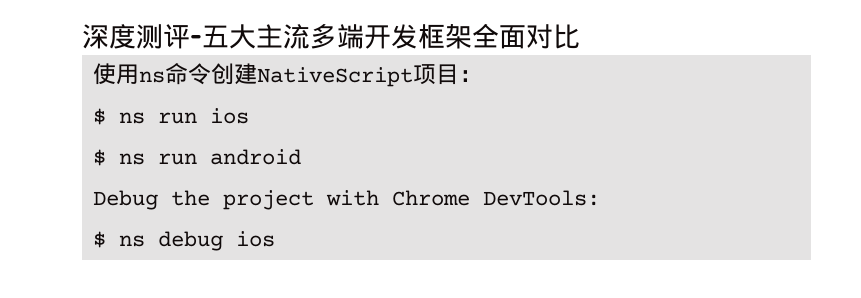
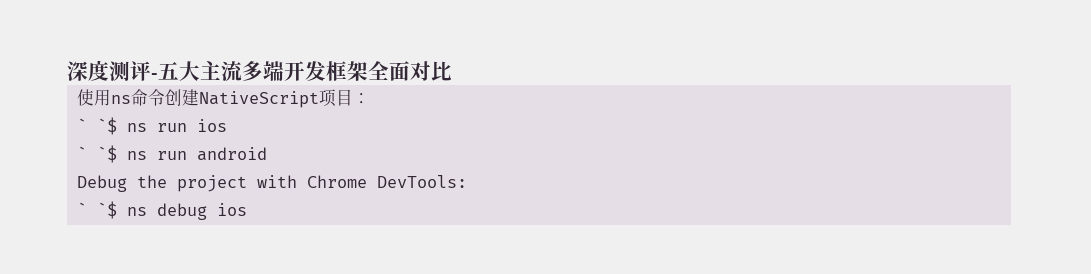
- $ ns run ios
+ ` `$ ns run ios
- $ ns run android
+ ` `$ ns run android
- $ ns debug ios
+ ` `$ ns debug ios

